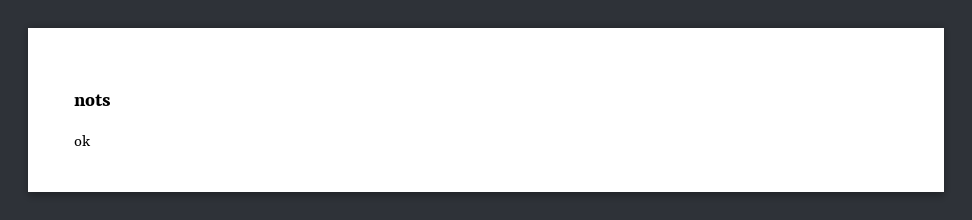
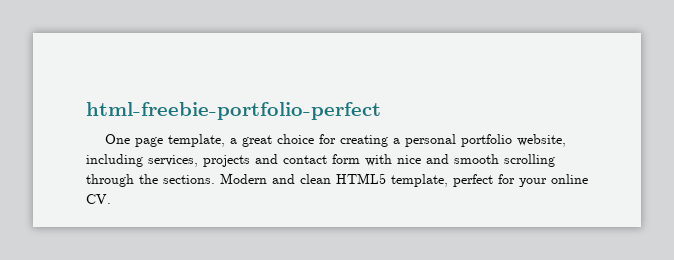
- nots
- ok
+ html-freebie-portfolio-perfect
+ One page template, a great choice for creating a personal portfolio website, including services, projects and contact form with nice and smooth scrolling through the sections. Modern and clean HTML5 template, perfect for your online CV.

